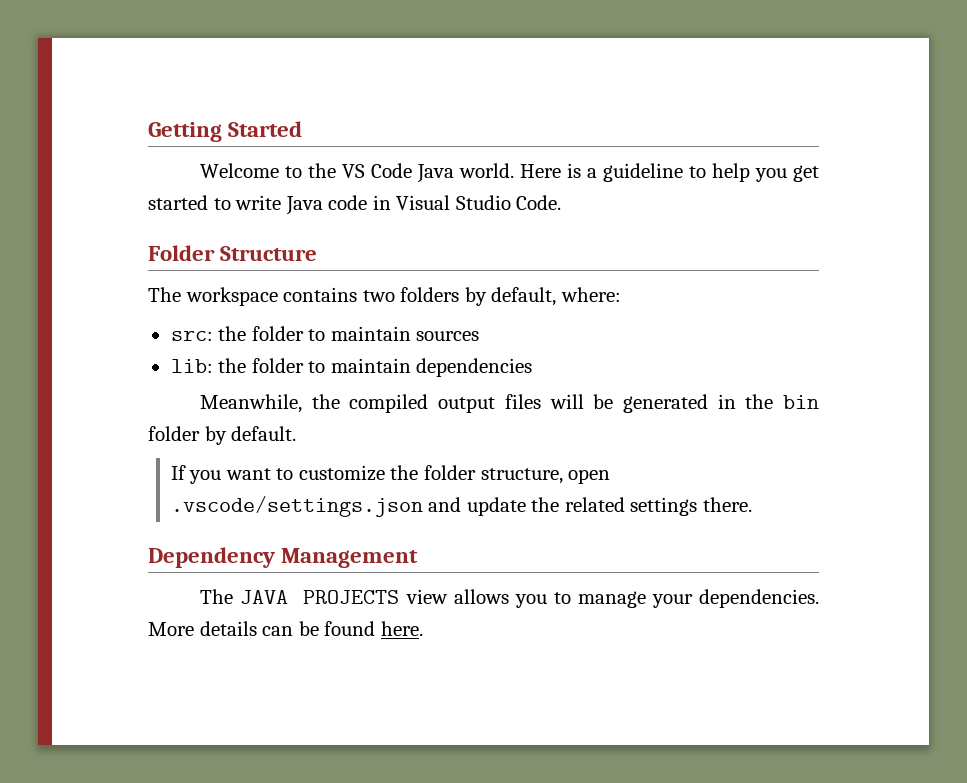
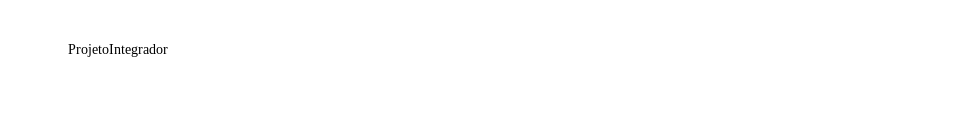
- Getting Started
- Welcome to the VS Code Java world. Here is a guideline to help you get started to write Java code in Visual Studio Code.
- Folder Structure
- The workspace contains two folders by default, where:
- src: the folder to maintain sources
- lib: the folder to maintain dependencies
- Meanwhile, the compiled output files will be generated in the bin folder by default.
- If you want to customize the folder structure, open .vscode/settings.json and update the related settings there.
- Dependency Management
- The JAVA PROJECTS view allows you to manage your dependencies. More details can be found here.
+ ProjetoIntegrador

